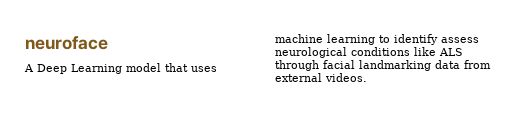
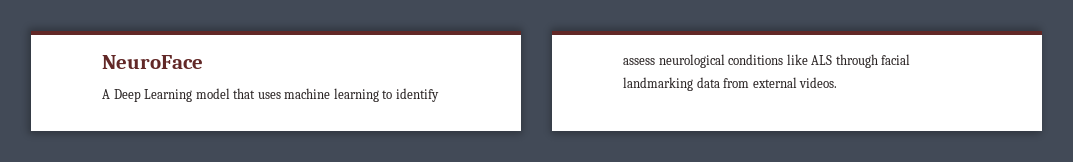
- neuroface
+ NeuroFace

